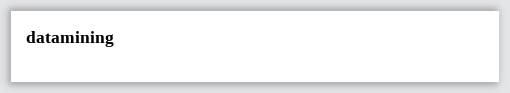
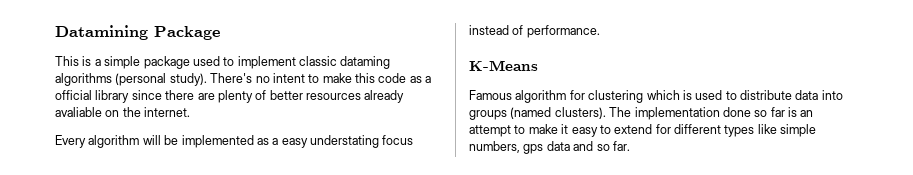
- datamining
+ Datamining Package
+ This is a simple package used to implement classic dataming algorithms (personal study). There's no intent to make this code as a official library since there are plenty of better resources already avaliable on the internet.
+ Every algorithm will be implemented as a easy understating focus instead of performance.
+ K-Means
+ Famous algorithm for clustering which is used to distribute data into groups (named clusters). The implementation done so far is an attempt to make it easy to extend for different types like simple numbers, gps data and so far.

